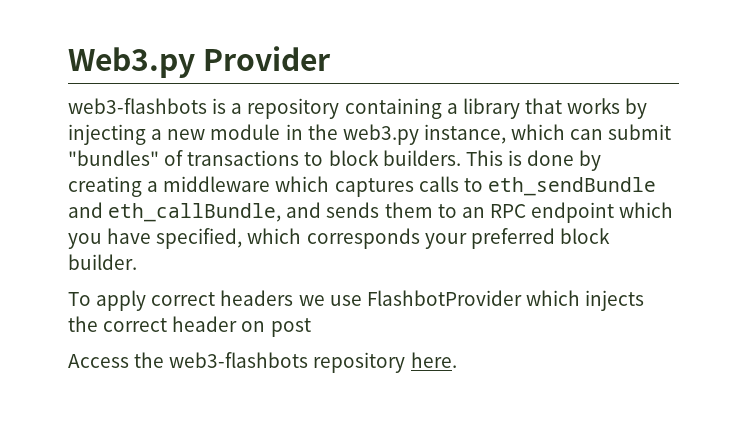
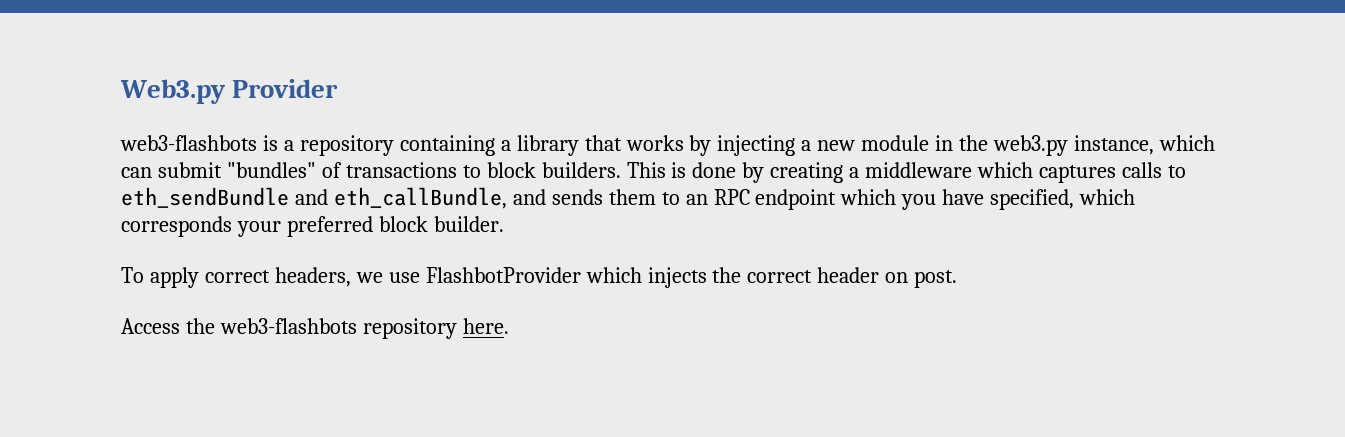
- To apply correct headers we use FlashbotProvider which injects the correct header on post
+ To apply correct headers, we use FlashbotProvider which injects the correct header on post.

